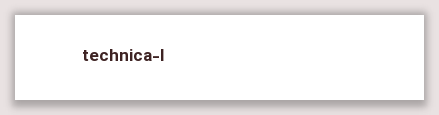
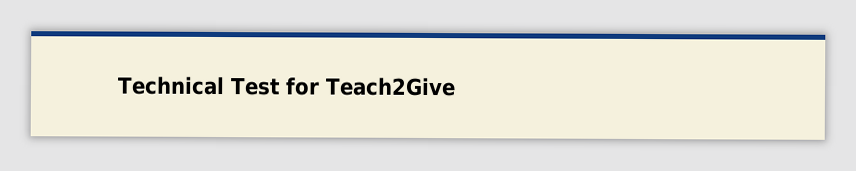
- technica-l
+ Technical Test for Teach2Give

